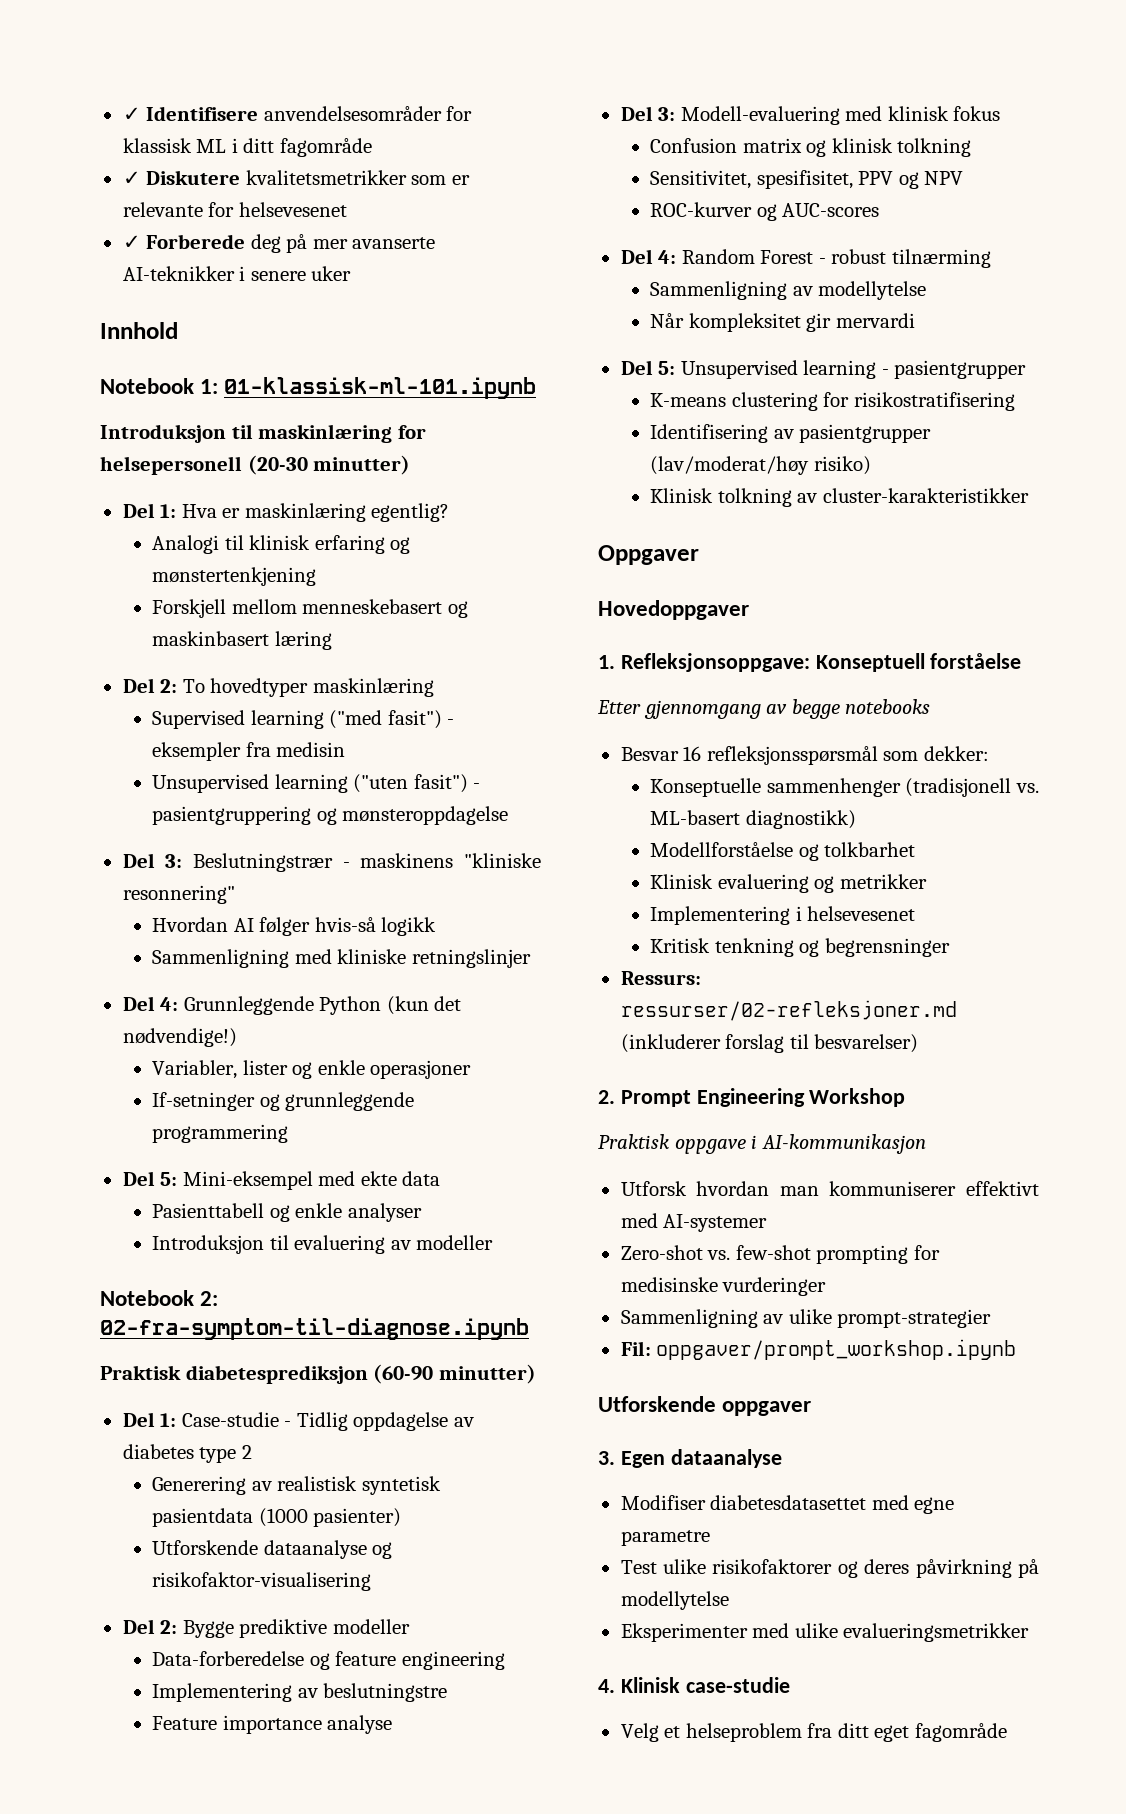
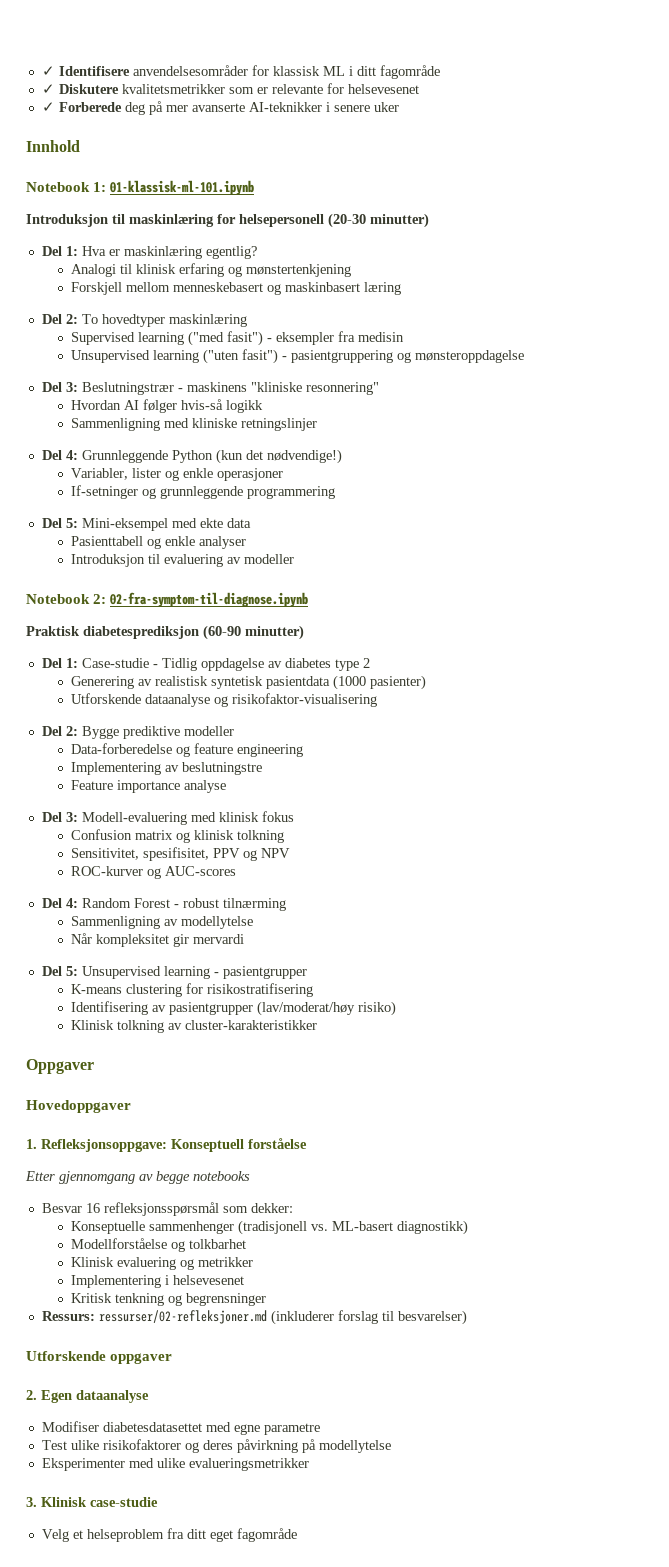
- 2. Prompt Engineering Workshop
- Praktisk oppgave i AI-kommunikasjon
- Utforsk hvordan man kommuniserer effektivt med AI-systemer
- Zero-shot vs. few-shot prompting for medisinske vurderinger
- Sammenligning av ulike prompt-strategier
- Fil: oppgaver/prompt_workshop.ipynb
- 3. Egen dataanalyse
+ 2. Egen dataanalyse
- 4. Klinisk case-studie
+ 3. Klinisk case-studie

